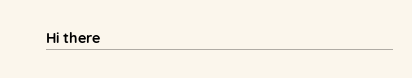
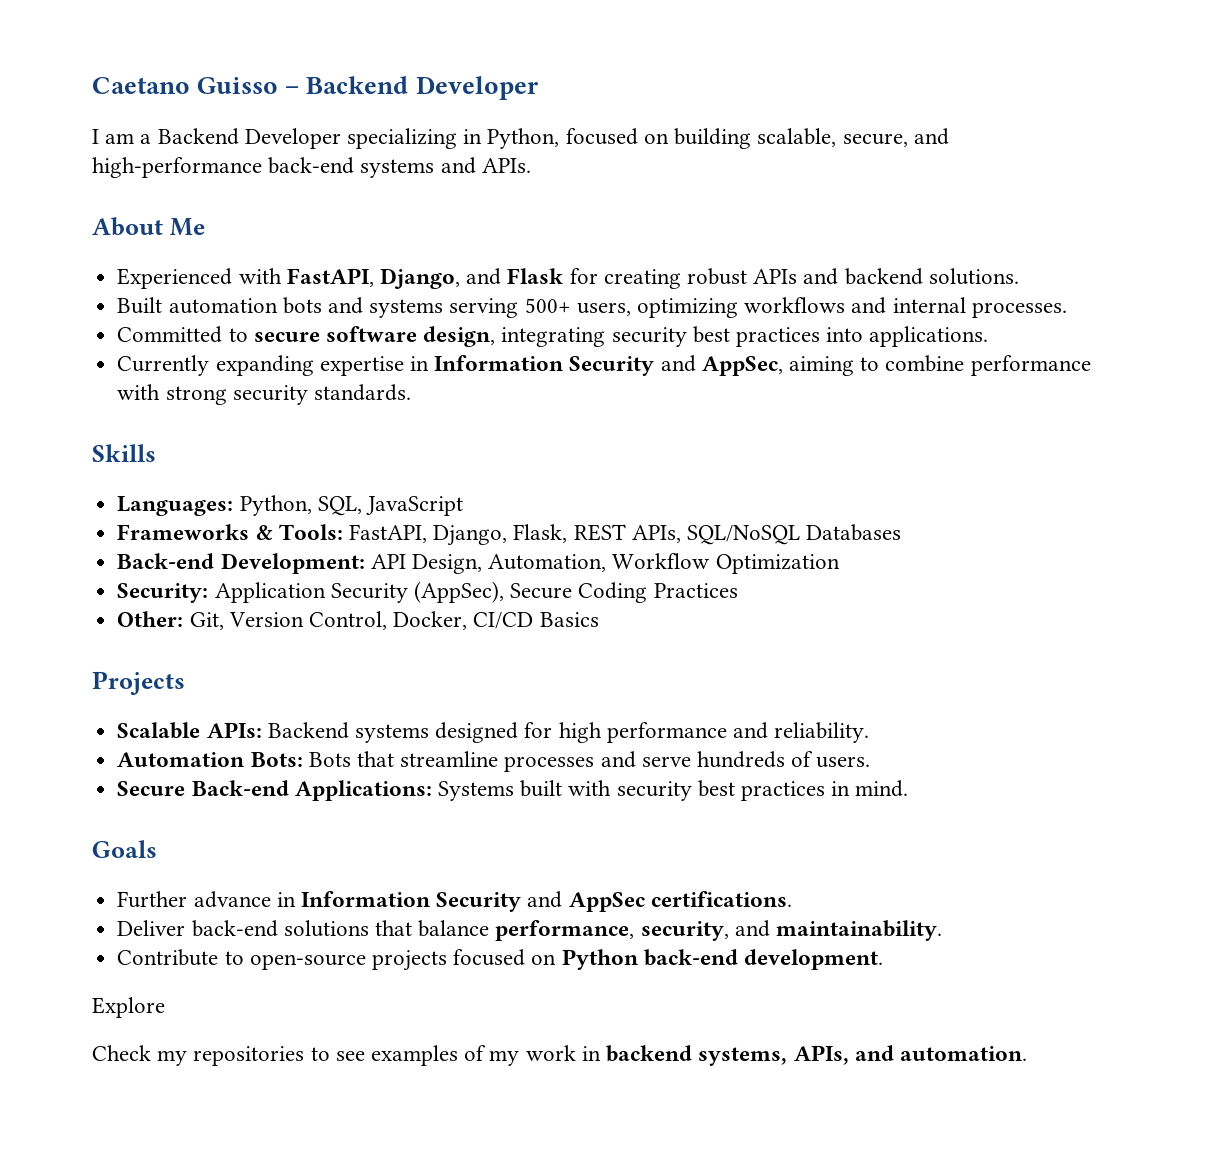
- Hi there
+ Caetano Guisso – Backend Developer
+ I am a Backend Developer specializing in Python, focused on building scalable, secure, and high-performance back-end systems and APIs.
+ About Me
+ Experienced with FastAPI, Django, and Flask for creating robust APIs and backend solutions.
+ Built automation bots and systems serving 500+ users, optimizing workflows and internal processes.
+ Committed to secure software design, integrating security best practices into applications.
+ Currently expanding expertise in Information Security and AppSec, aiming to combine performance with strong security standards.
+ Skills
+ Languages: Python, SQL, JavaScript
+ Frameworks & Tools: FastAPI, Django, Flask, REST APIs, SQL/NoSQL Databases
+ Back-end Development: API Design, Automation, Workflow Optimization
+ Security: Application Security (AppSec), Secure Coding Practices
+ Other: Git, Version Control, Docker, CI/CD Basics
+ Projects
+ Scalable APIs: Backend systems designed for high performance and reliability.
+ Automation Bots: Bots that streamline processes and serve hundreds of users.
+ Secure Back-end Applications: Systems built with security best practices in mind.
+ Goals
+ Further advance in Information Security and AppSec certifications.
+ Deliver back-end solutions that balance performance, security, and maintainability.
+ Contribute to open-source projects focused on Python back-end development.
+ Explore
+ Check my repositories to see examples of my work in backend systems, APIs, and automation.

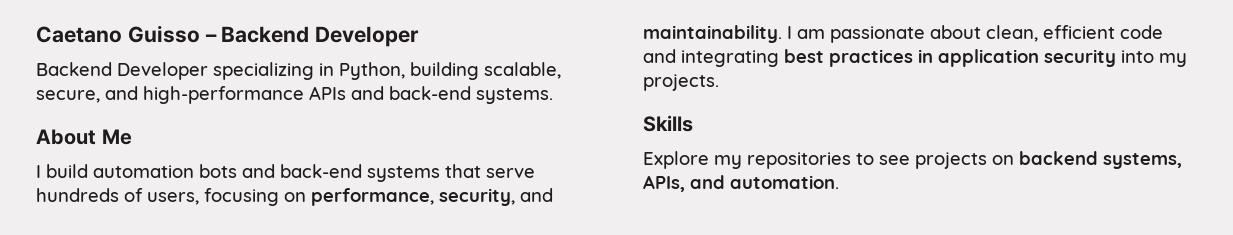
- I am a Backend Developer specializing in Python, focused on building scalable, secure, and high-performance back-end systems and APIs.
+ Backend Developer specializing in Python, building scalable, secure, and high-performance APIs and back-end systems.
  About Me
- Experienced with FastAPI, Django, and Flask for creating robust APIs and backend solutions.
- Built automation bots and systems serving 500+ users, optimizing workflows and internal processes.
- Committed to secure software design, integrating security best practices into applications.
- Currently expanding expertise in Information Security and AppSec, aiming to combine performance with strong security standards.
+ I build automation bots and back-end systems that serve hundreds of users, focusing on performance, security, and maintainability. I am passionate about clean, efficient code and integrating best practices in application security into my projects.
  Skills
- Languages: Python, SQL, JavaScript
- Frameworks & Tools: FastAPI, Django, Flask, REST APIs, SQL/NoSQL Databases
- Back-end Development: API Design, Automation, Workflow Optimization
- Security: Application Security (AppSec), Secure Coding Practices
- Other: Git, Version Control, Docker, CI/CD Basics
- Projects
- Scalable APIs: Backend systems designed for high performance and reliability.
- Automation Bots: Bots that streamline processes and serve hundreds of users.
- Secure Back-end Applications: Systems built with security best practices in mind.
- Goals
- Further advance in Information Security and AppSec certifications.
- Deliver back-end solutions that balance performance, security, and maintainability.
- Contribute to open-source projects focused on Python back-end development.
- Explore
- Check my repositories to see examples of my work in backend systems, APIs, and automation.
+ Explore my repositories to see projects on backend systems, APIs, and automation.

